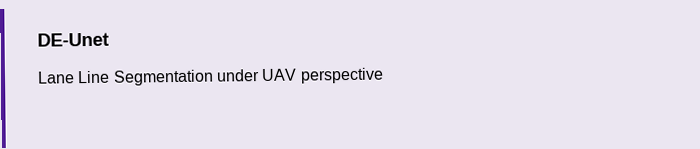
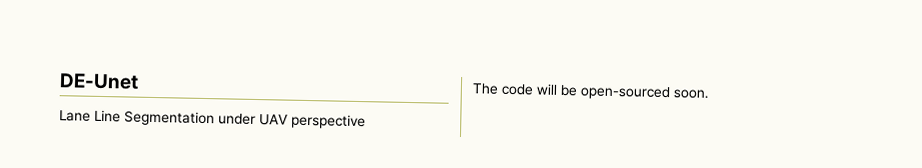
+ The code will be open-sourced soon.

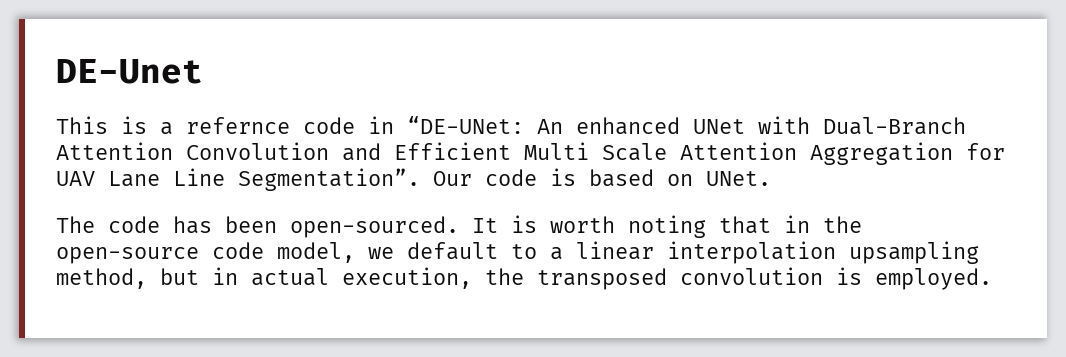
- Lane Line Segmentation under UAV perspective
- The code will be open-sourced soon.
+ This is a refernce code in “DE-UNet: An enhanced UNet with Dual-Branch Attention Convolution and Efficient Multi Scale Attention Aggregation for UAV Lane Line Segmentation”. Our code is based on UNet.
+ The code has been open-sourced. It is worth noting that in the open-source code model, we default to a linear interpolation upsampling method, but in actual execution, the transposed convolution is employed.

